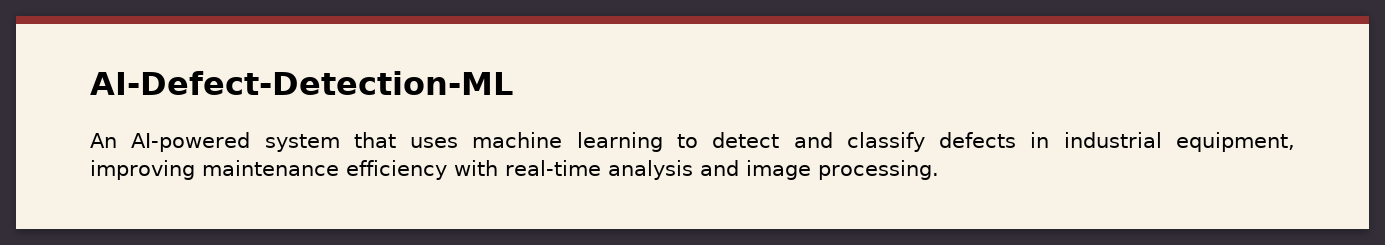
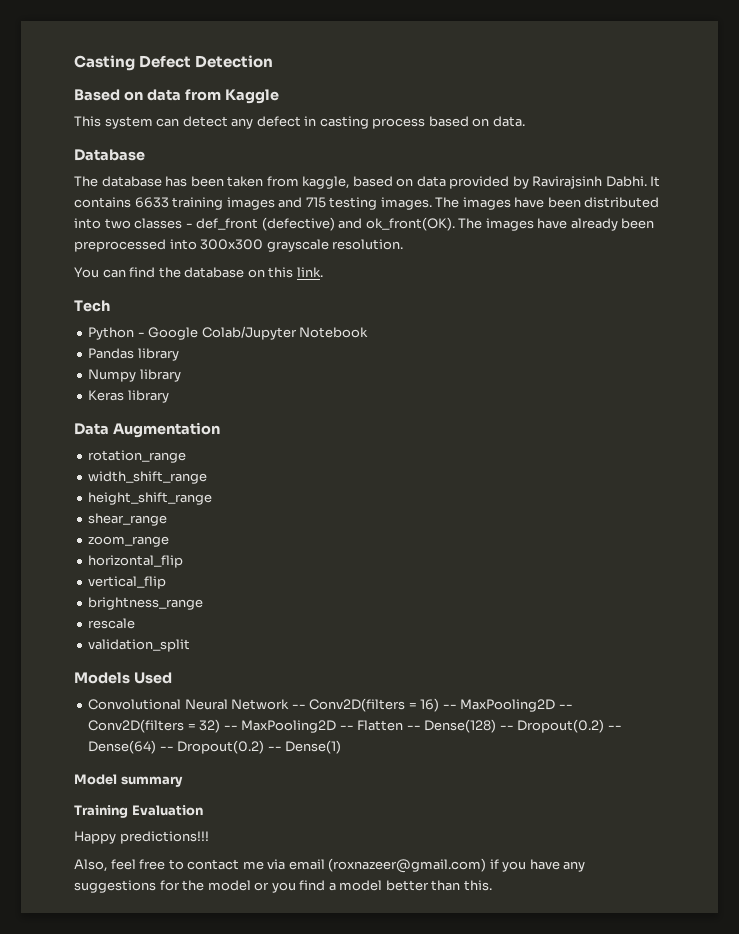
- AI-Defect-Detection-ML
- An AI-powered system that uses machine learning to detect and classify defects in industrial equipment, improving maintenance efficiency with real-time analysis and image processing.
+ Casting Defect Detection
+ Based on data from Kaggle
+ This system can detect any defect in casting process based on data.
+ Database
+ The database has been taken from kaggle, based on data provided by Ravirajsinh Dabhi. It contains 6633 training images and 715 testing images. The images have been distributed into two classes - def_front (defective) and ok_front(OK). The images have already been preprocessed into 300x300 grayscale resolution.
+ You can find the database on this link.
+ Tech
+ Python - Google Colab/Jupyter Notebook
+ Pandas library
+ Numpy library
+ Keras library
+ Data Augmentation
+ rotation_range
+ width_shift_range
+ height_shift_range
+ shear_range
+ zoom_range
+ horizontal_flip
+ vertical_flip
+ brightness_range
+ rescale
+ validation_split
+ Models Used
+ Convolutional Neural Network -- Conv2D(filters = 16) -- MaxPooling2D -- Conv2D(filters = 32) -- MaxPooling2D -- Flatten -- Dense(128) -- Dropout(0.2) -- Dense(64) -- Dropout(0.2) -- Dense(1)
+ Model summary
+ Training Evaluation
+ Happy predictions!!!
+ Also, feel free to contact me via email (roxnazeer@gmail.com) if you have any suggestions for the model or you find a model better than this.

